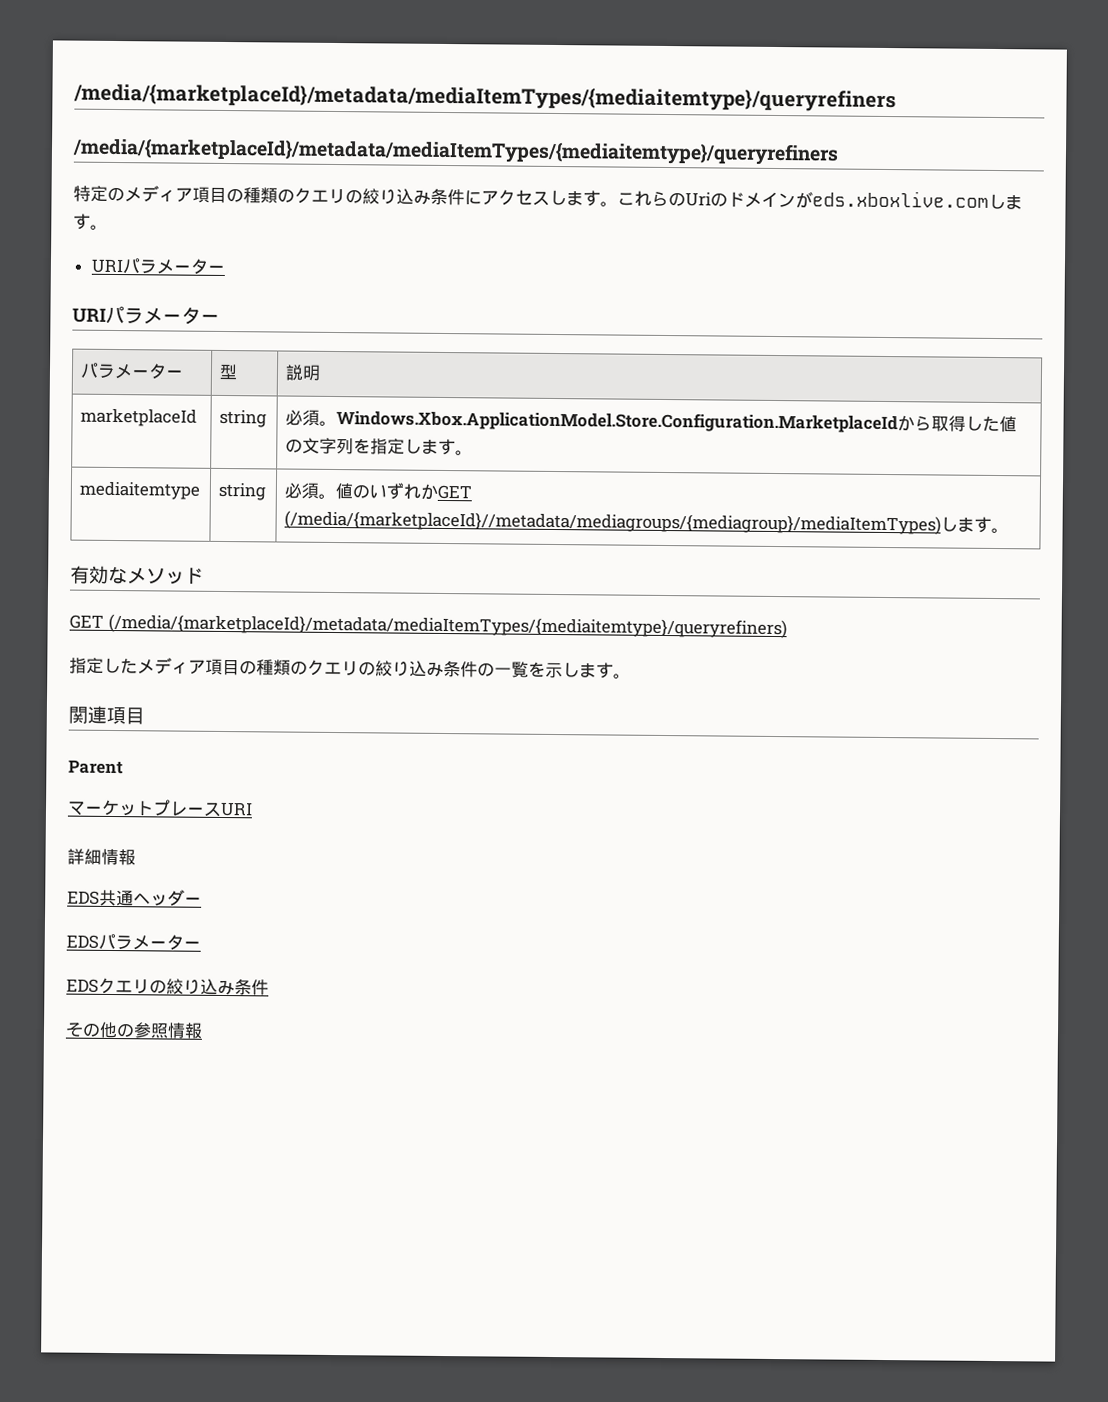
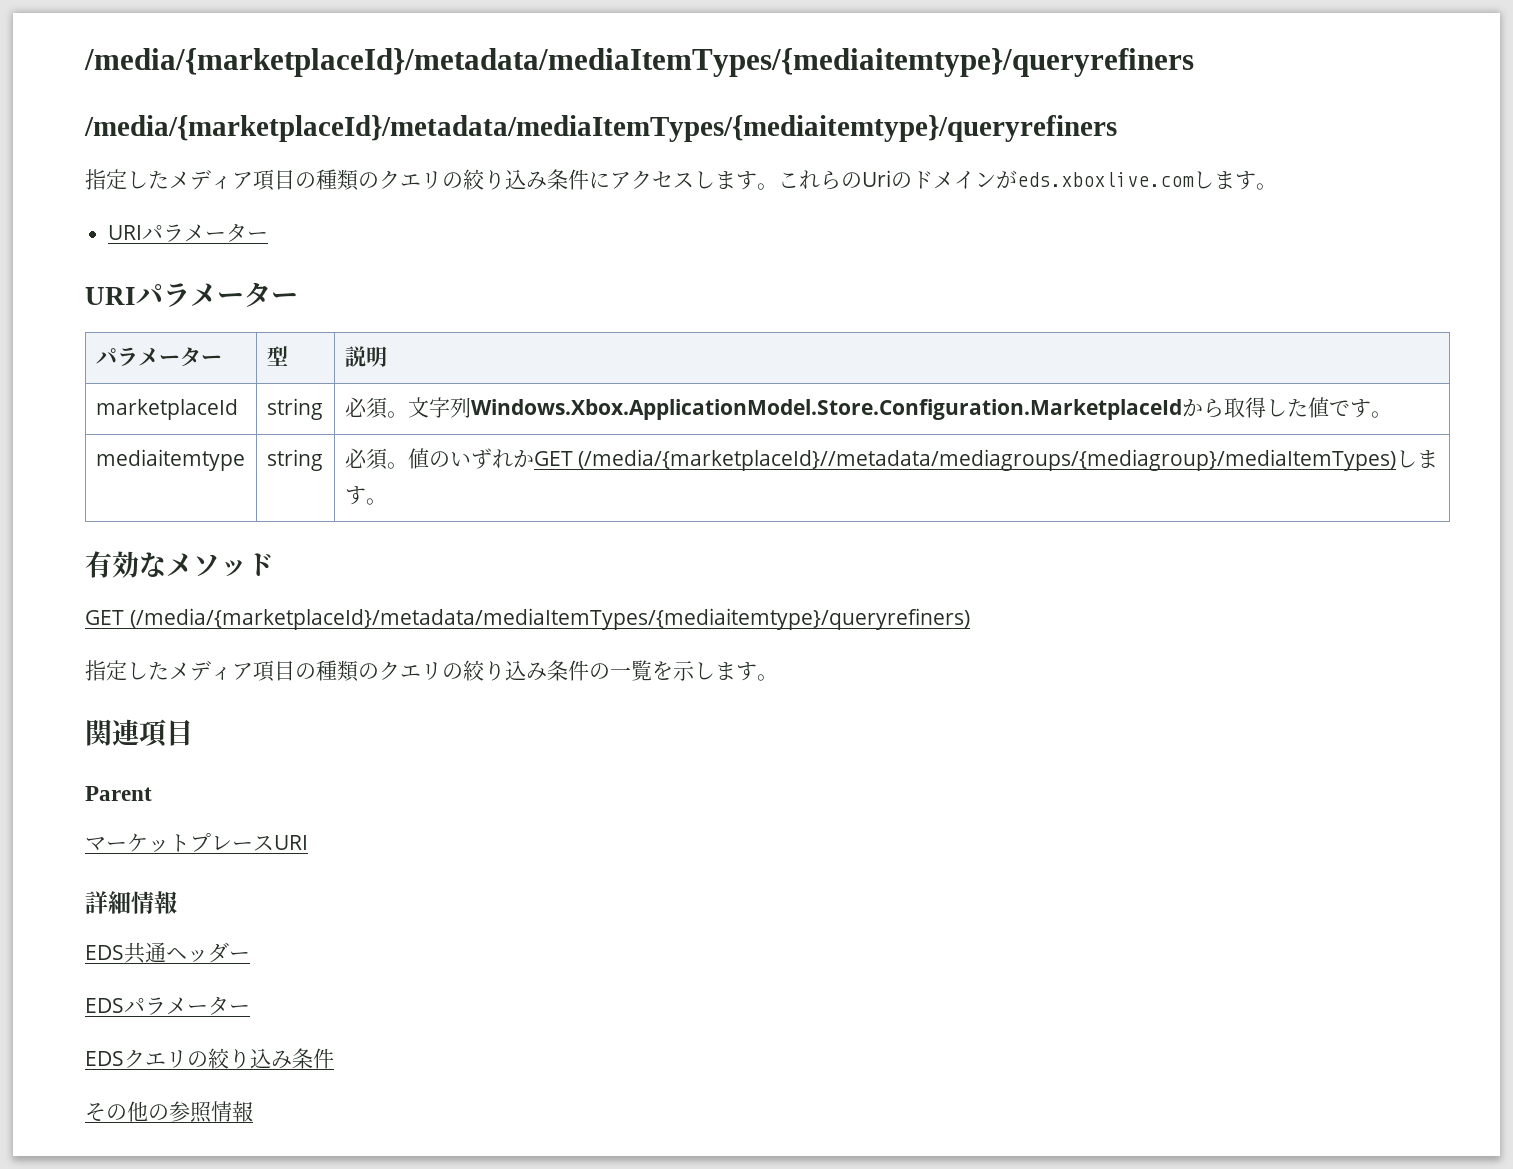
- 特定のメディア項目の種類のクエリの絞り込み条件にアクセスします。
+ 指定したメディア項目の種類のクエリの絞り込み条件にアクセスします。
- marketplaceId | string | 必須。Windows.Xbox.ApplicationModel.Store.Configuration.MarketplaceIdから取得した値の文字列を指定します。
+ marketplaceId | string | 必須。文字列Windows.Xbox.ApplicationModel.Store.Configuration.MarketplaceIdから取得した値です。

